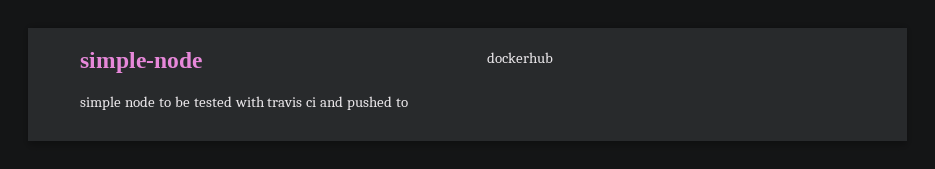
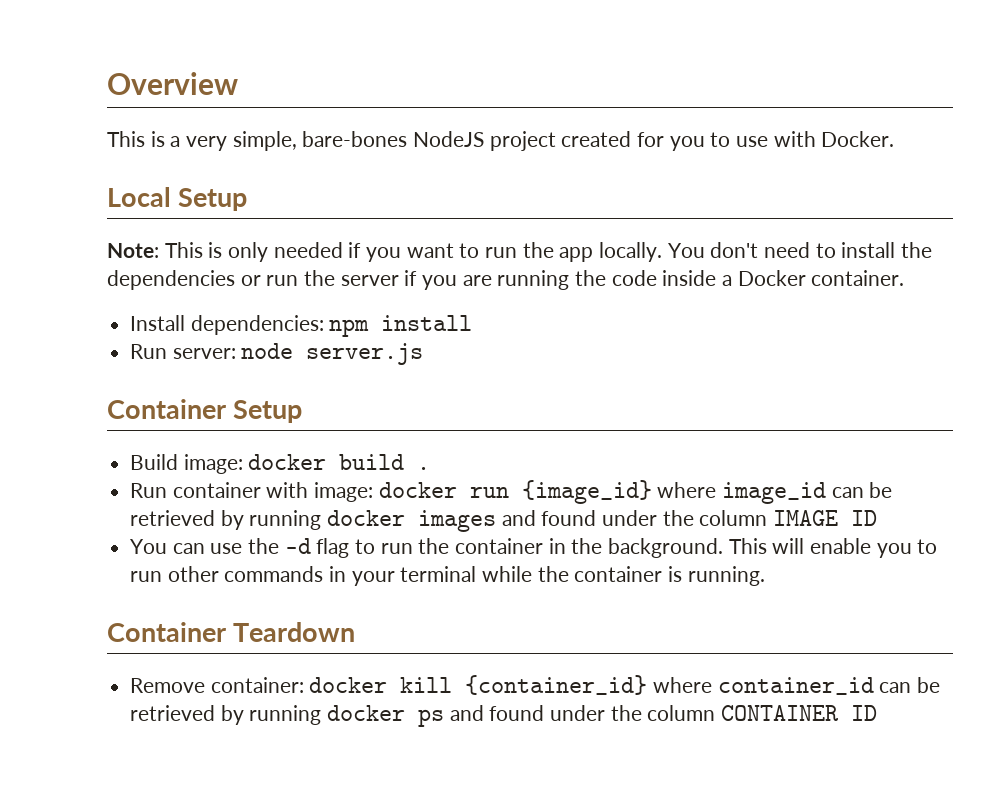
- simple-node
- simple node to be tested with travis ci and pushed to dockerhub
+ Overview
+ This is a very simple, bare-bones NodeJS project created for you to use with Docker.
+ Local Setup
+ Note: This is only needed if you want to run the app locally. You don't need to install the dependencies or run the server if you are running the code inside a Docker container.
+ Install dependencies: npm install
+ Run server: node server.js
+ Container Setup
+ Build image: docker build .
+ Run container with image: docker run {image_id} where image_id can be retrieved by running docker images and found under the column IMAGE ID
+ You can use the -d flag to run the container in the background. This will enable you to run other commands in your terminal while the container is running.
+ Container Teardown
+ Remove container: docker kill {container_id} where container_id can be retrieved by running docker ps and found under the column CONTAINER ID

